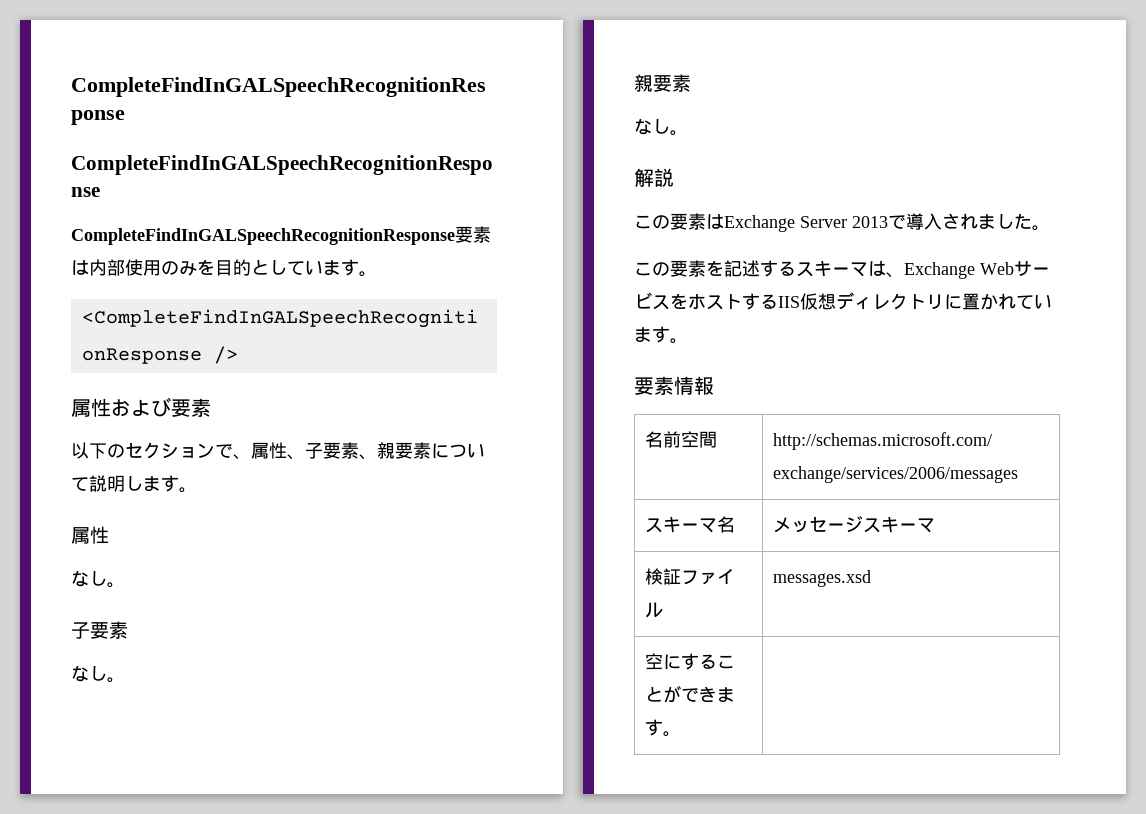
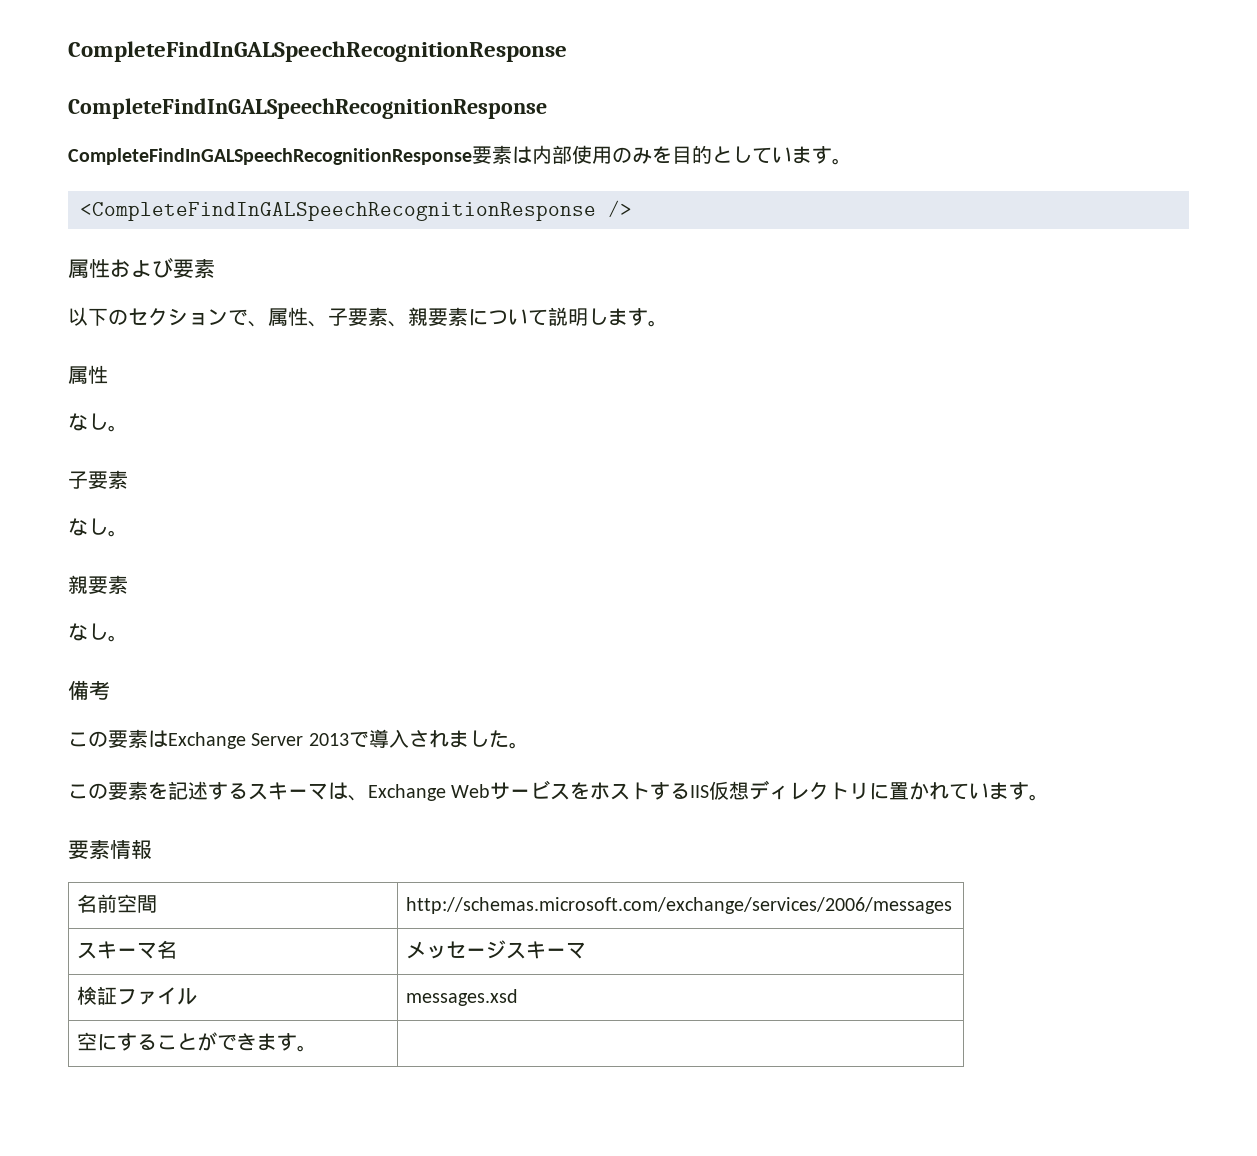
- 解説
+ 備考

